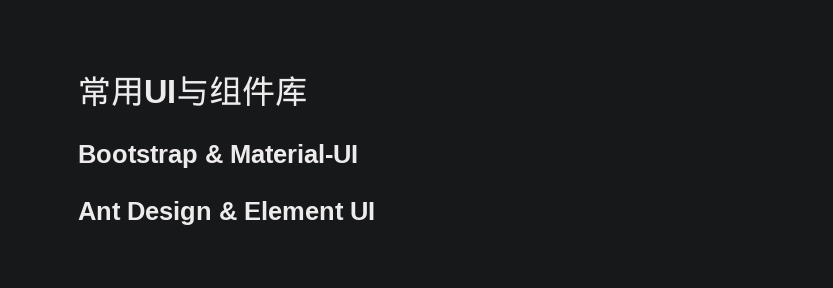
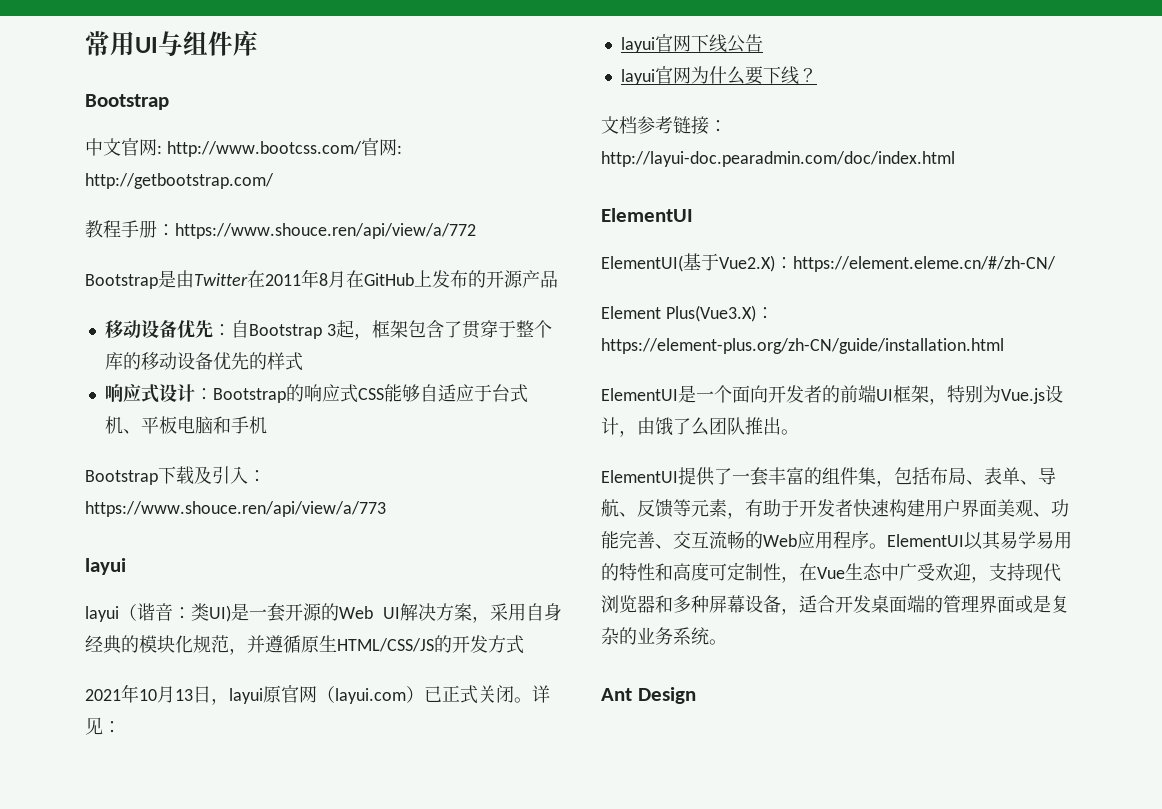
  常用UI与组件库
- Bootstrap & Material-UI
+ Bootstrap
+ 中文官网: http://www.bootcss.com/官网: http://getbootstrap.com/
+ 教程手册：https://www.shouce.ren/api/view/a/772
+ Bootstrap是由Twitter在2011年8月在GitHub上发布的开源产品
+ 移动设备优先：自Bootstrap 3起，框架包含了贯穿于整个库的移动设备优先的样式
+ 响应式设计：Bootstrap的响应式CSS能够自适应于台式机、平板电脑和手机
+ Bootstrap下载及引入：https://www.shouce.ren/api/view/a/773
+ layui
+ layui（谐音：类UI)是一套开源的Web UI解决方案，采用自身经典的模块化规范，并遵循原生HTML/CSS/JS的开发方式
+ 2021年10月13日，layui原官网（layui.com）已正式关闭。详见：
+ layui官网下线公告
+ layui官网为什么要下线？
+ 文档参考链接：http://layui-doc.pearadmin.com/doc/index.html
+ ElementUI
+ ElementUI(基于Vue2.X)：https://element.eleme.cn/#/zh-CN/
+ Element Plus(Vue3.X)：https://element-plus.org/zh-CN/guide/installation.html
+ ElementUI是一个面向开发者的前端UI框架，特别为Vue.js设计，由饿了么团队推出。
+ ElementUI提供了一套丰富的组件集，包括布局、表单、导航、反馈等元素，有助于开发者快速构建用户界面美观、功能完善、交互流畅的Web应用程序。ElementUI以其易学易用的特性和高度可定制性，在Vue生态中广受欢迎，支持现代浏览器和多种屏幕设备，适合开发桌面端的管理界面或是复杂的业务系统。
- Ant Design & Element UI
+ Ant Design

